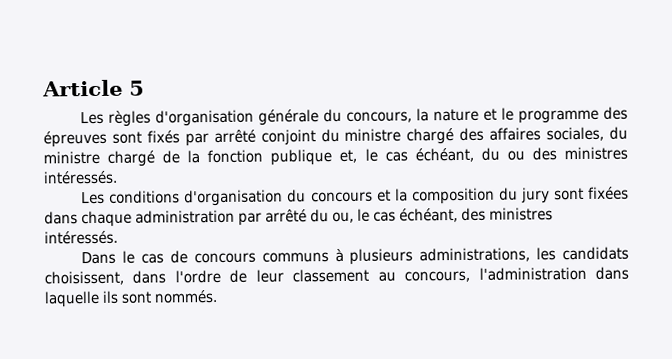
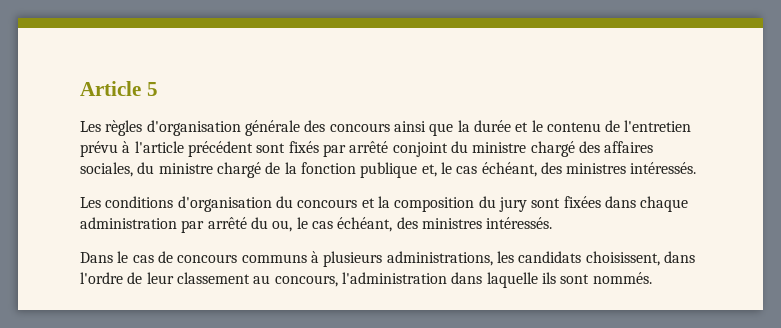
- Les règles d'organisation générale du concours, la nature et le programme des épreuves sont fixés par arrêté conjoint du ministre chargé des affaires sociales, du ministre chargé de la fonction publique et, le cas échéant, du ou des ministres intéressés.
+ Les règles d'organisation générale des concours ainsi que la durée et le contenu de l'entretien prévu à l'article précédent sont fixés par arrêté conjoint du ministre chargé des affaires sociales, du ministre chargé de la fonction publique et, le cas échéant, des ministres intéressés.

